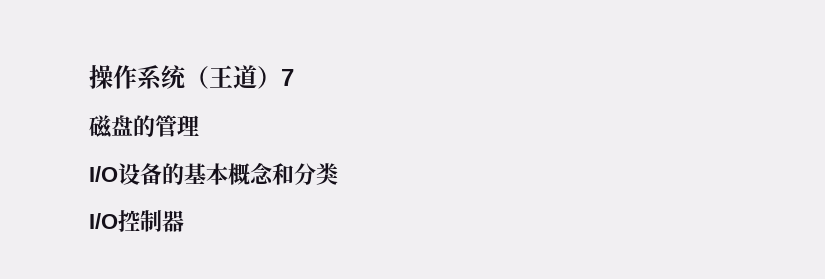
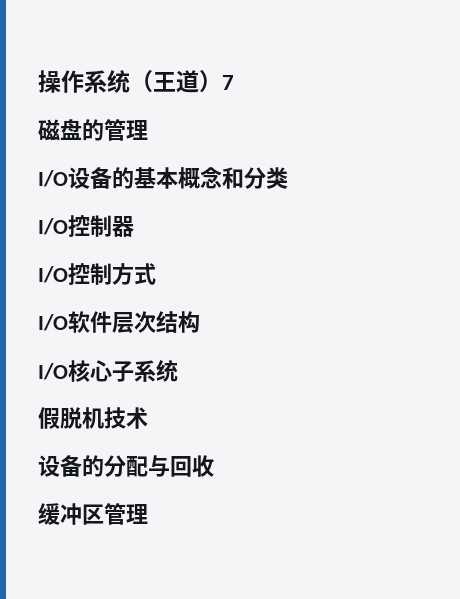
+ I/O控制方式
+ I/O软件层次结构
+ I/O核心子系统
+ 假脱机技术
+ 设备的分配与回收
+ 缓冲区管理

